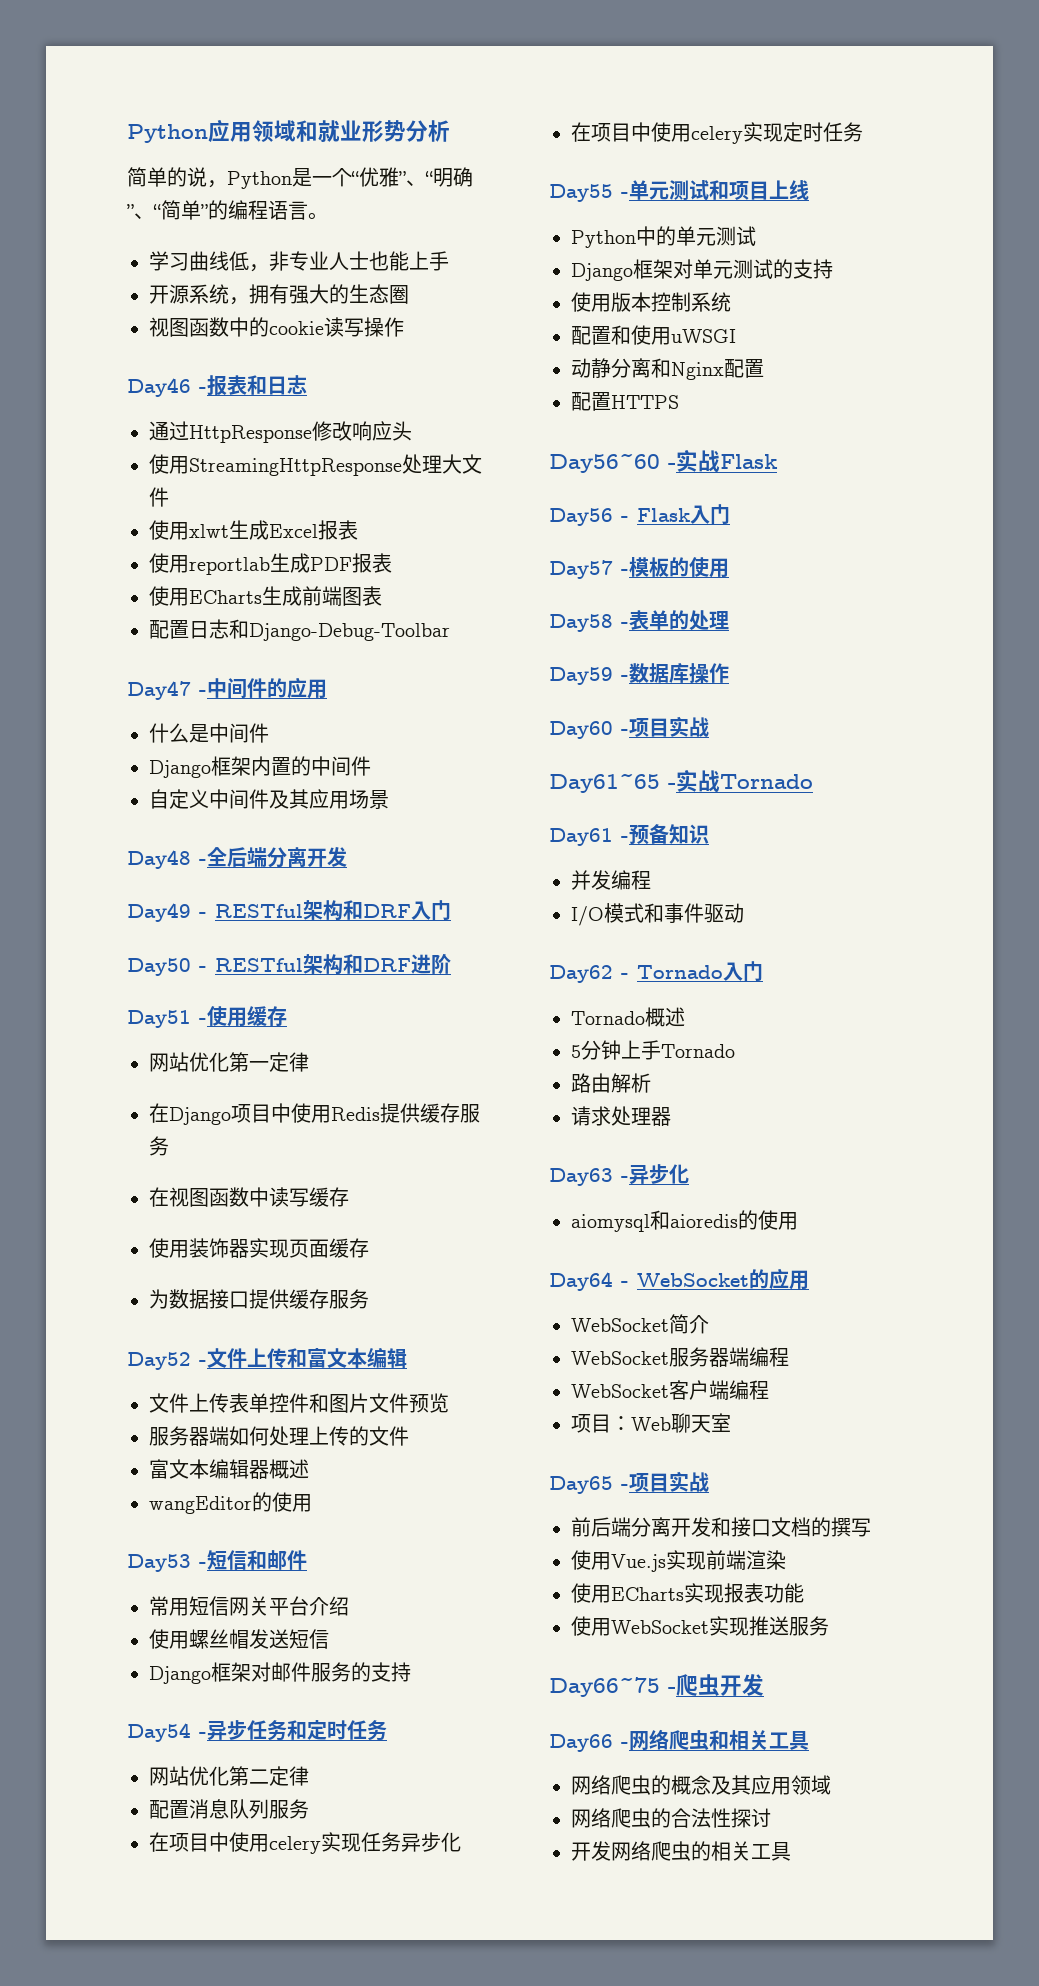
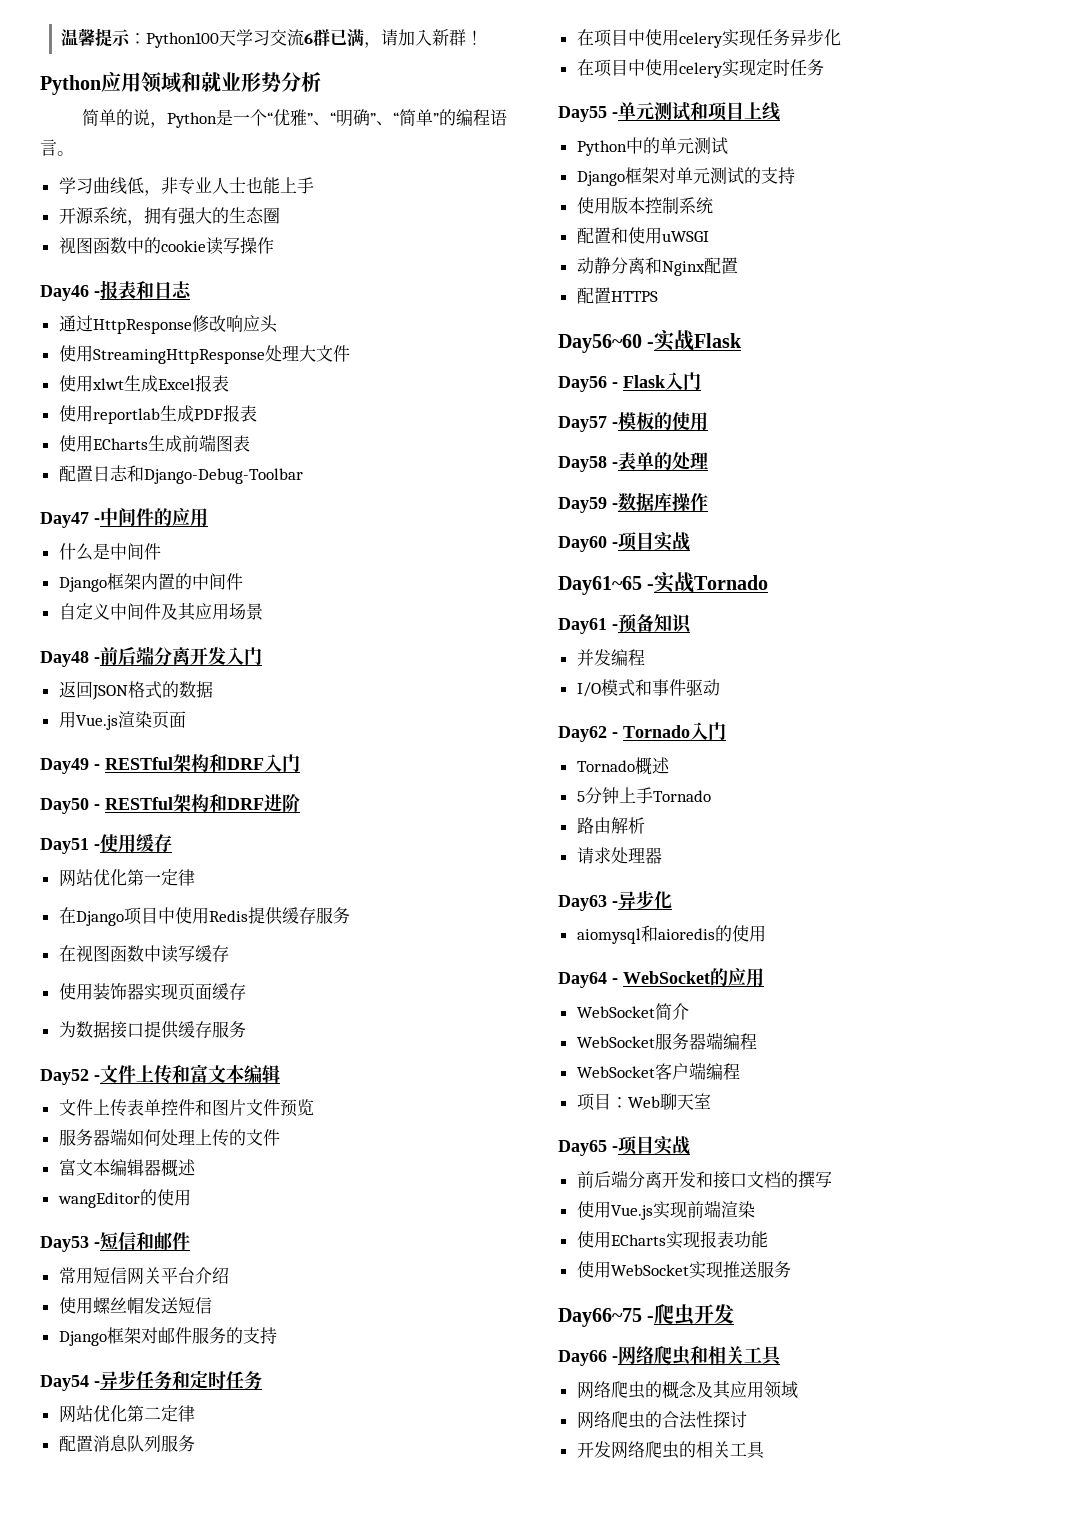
+ 温馨提示：Python100天学习交流6群已满，请加入新群！
- Day48 -全后端分离开发
+ Day48 -前后端分离开发入门
+ 返回JSON格式的数据
+ 用Vue.js渲染页面

